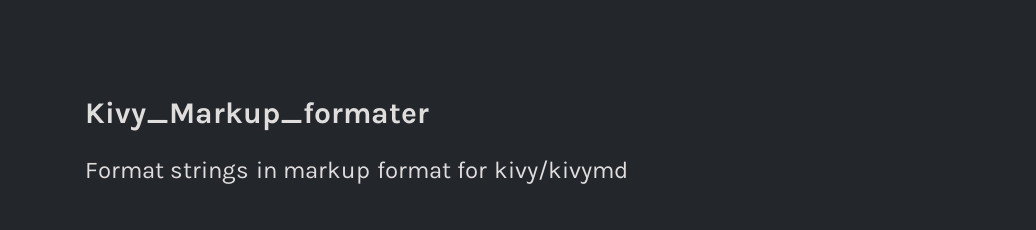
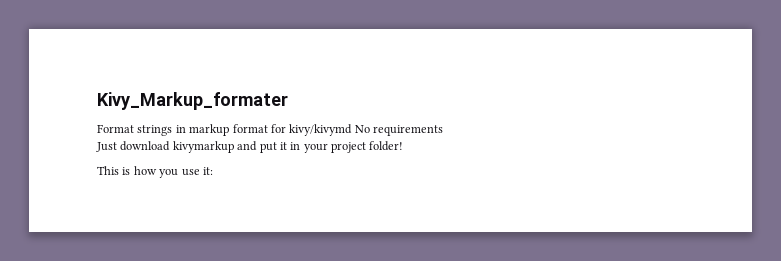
- Format strings in markup format for kivy/kivymd
+ Format strings in markup format for kivy/kivymd No requirements
+ Just download kivymarkup and put it in your project folder!
+ This is how you use it:

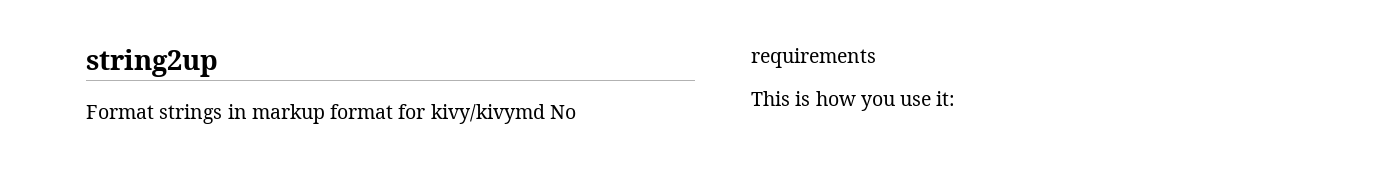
- Kivy_Markup_formater
+ string2up
- Just download kivymarkup and put it in your project folder!

